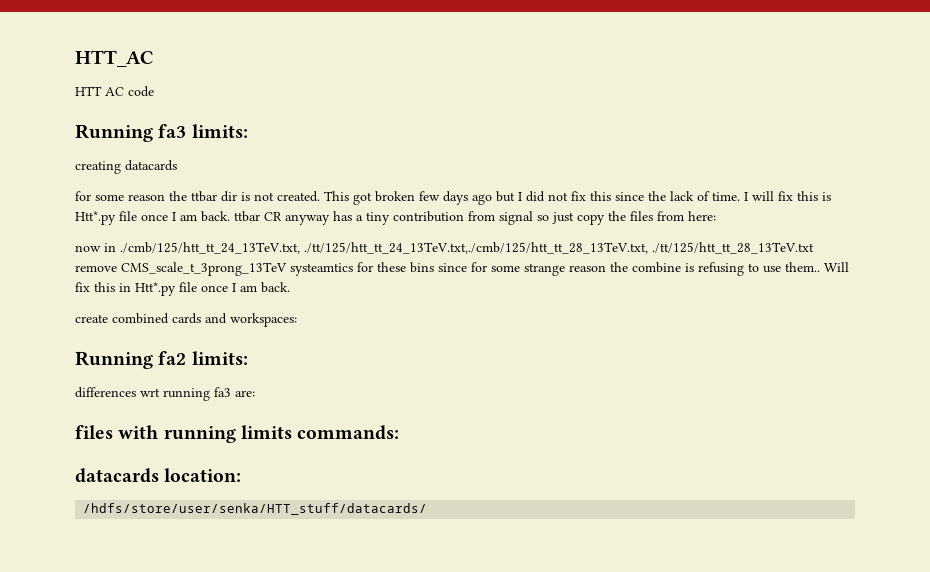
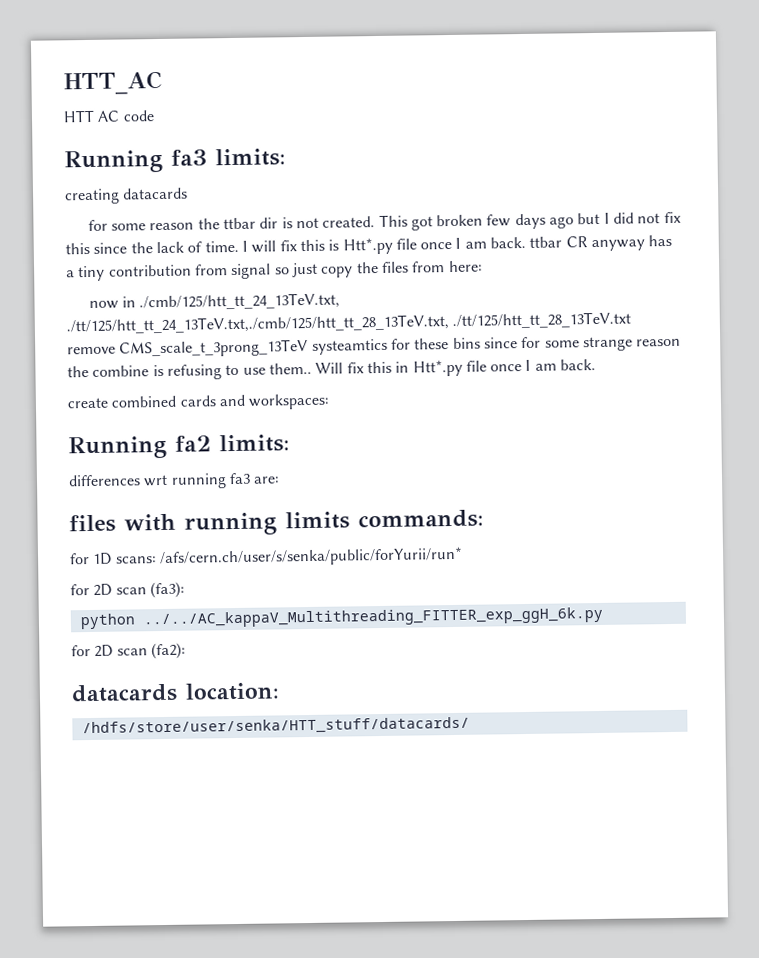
+ for 1D scans: /afs/cern.ch/user/s/senka/public/forYurii/run*
+ for 2D scan (fa3):
+ python ../../AC_kappaV_Multithreading_FITTER_exp_ggH_6k.py
+ for 2D scan (fa2):

